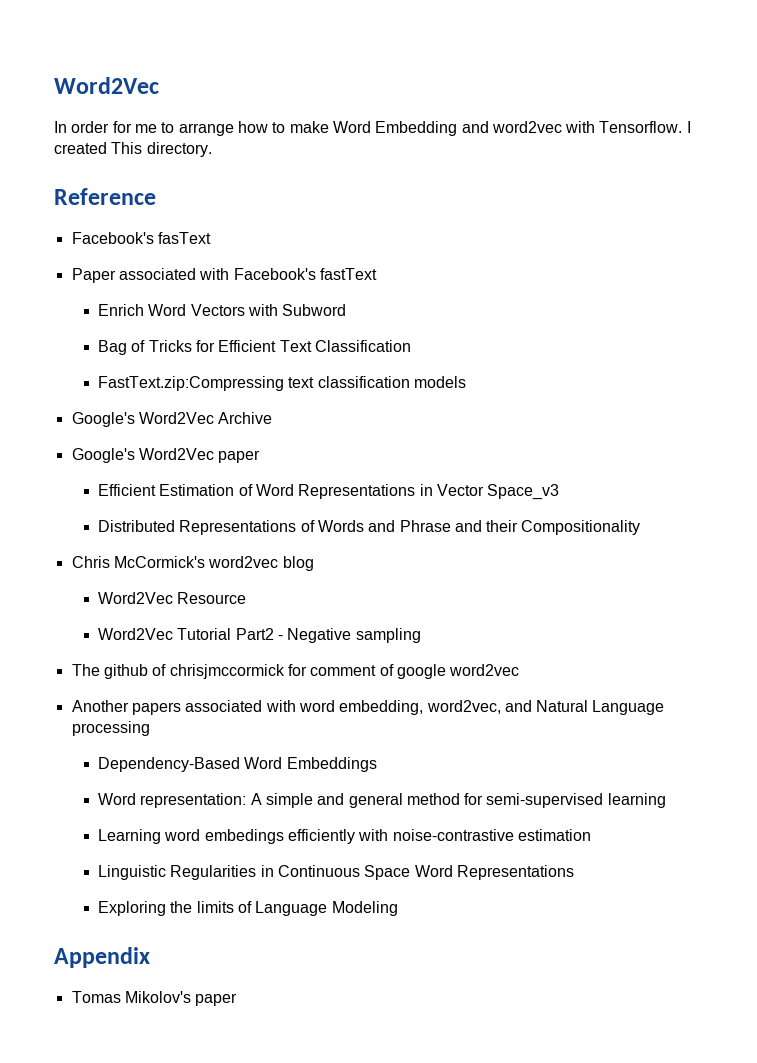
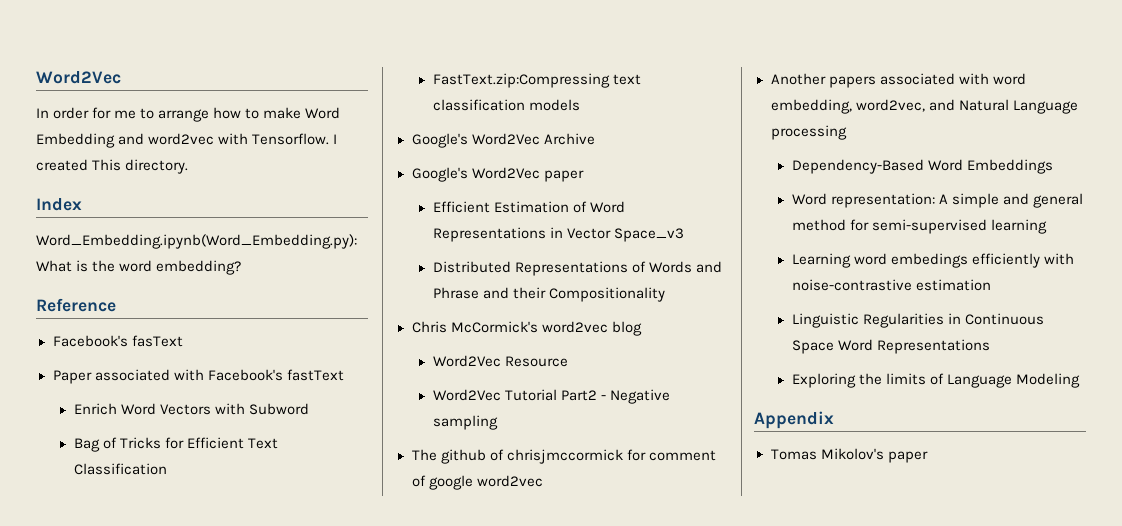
+ Index
+ Word_Embedding.ipynb(Word_Embedding.py): What is the word embedding?

